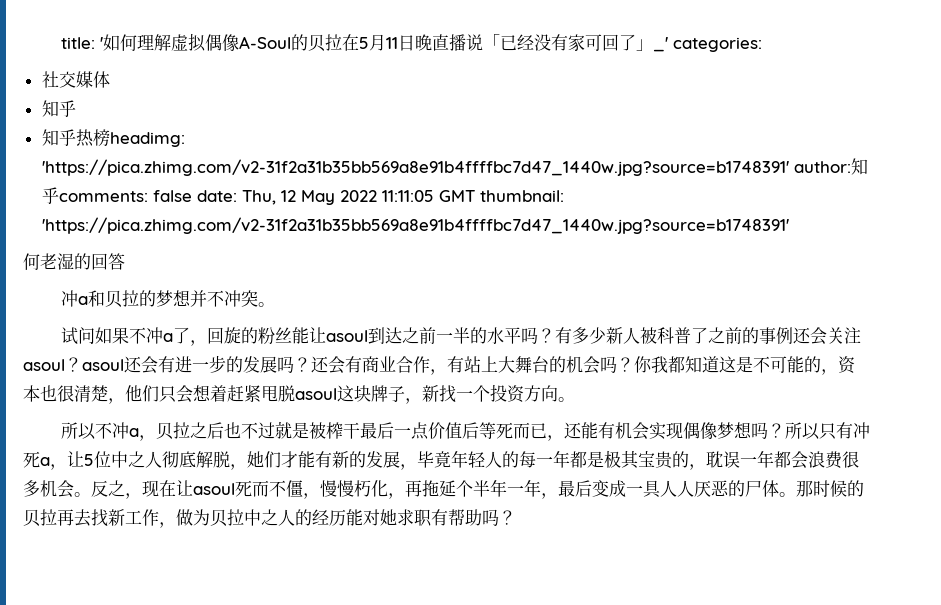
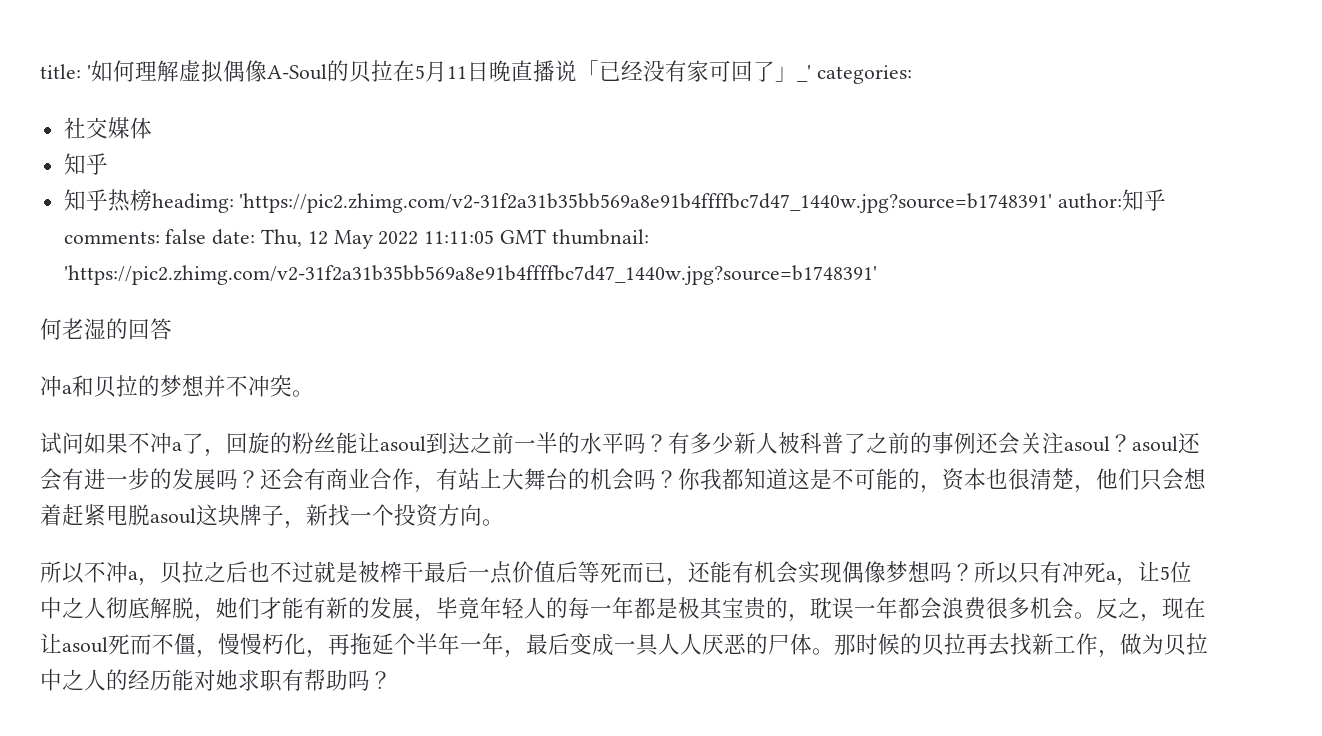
- 知乎热榜headimg: 'https://pica.zhimg.com/v2-31f2a31b35bb569a8e91b4ffffbc7d47_1440w.jpg?source=b1748391' author:知乎comments: false date: Thu, 12 May 2022 11:11:05 GMT thumbnail: 'https://pica.zhimg.com/v2-31f2a31b35bb569a8e91b4ffffbc7d47_1440w.jpg?source=b1748391'
+ 知乎热榜headimg: 'https://pic2.zhimg.com/v2-31f2a31b35bb569a8e91b4ffffbc7d47_1440w.jpg?source=b1748391' author:知乎comments: false date: Thu, 12 May 2022 11:11:05 GMT thumbnail: 'https://pic2.zhimg.com/v2-31f2a31b35bb569a8e91b4ffffbc7d47_1440w.jpg?source=b1748391'

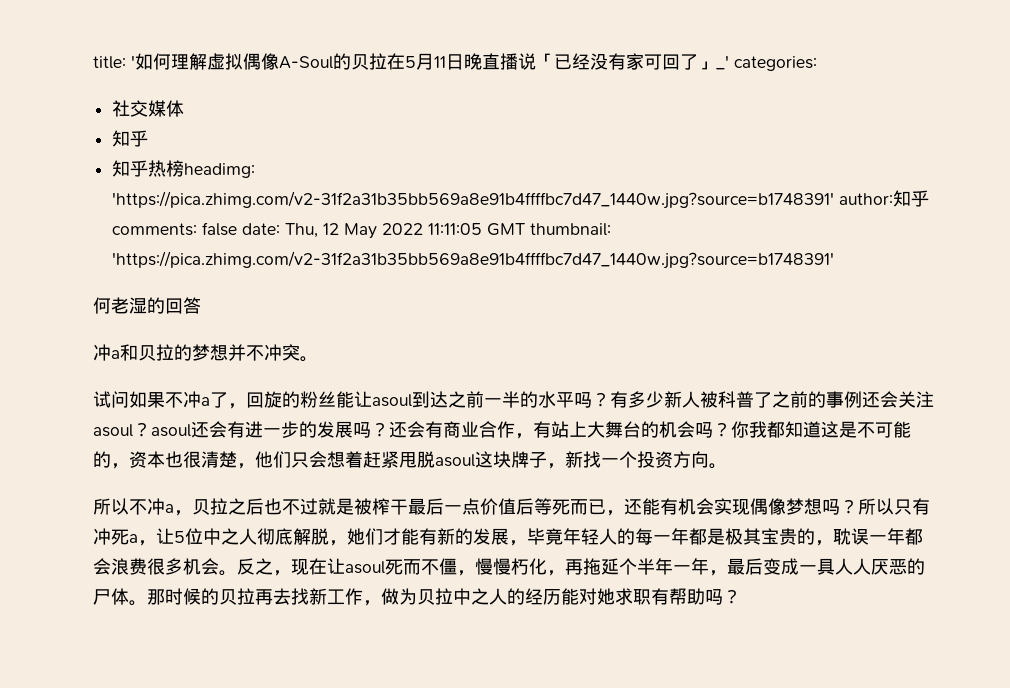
- 知乎热榜headimg: 'https://pic2.zhimg.com/v2-31f2a31b35bb569a8e91b4ffffbc7d47_1440w.jpg?source=b1748391' author:知乎comments: false date: Thu, 12 May 2022 11:11:05 GMT thumbnail: 'https://pic2.zhimg.com/v2-31f2a31b35bb569a8e91b4ffffbc7d47_1440w.jpg?source=b1748391'
+ 知乎热榜headimg: 'https://pica.zhimg.com/v2-31f2a31b35bb569a8e91b4ffffbc7d47_1440w.jpg?source=b1748391' author:知乎comments: false date: Thu, 12 May 2022 11:11:05 GMT thumbnail: 'https://pica.zhimg.com/v2-31f2a31b35bb569a8e91b4ffffbc7d47_1440w.jpg?source=b1748391'

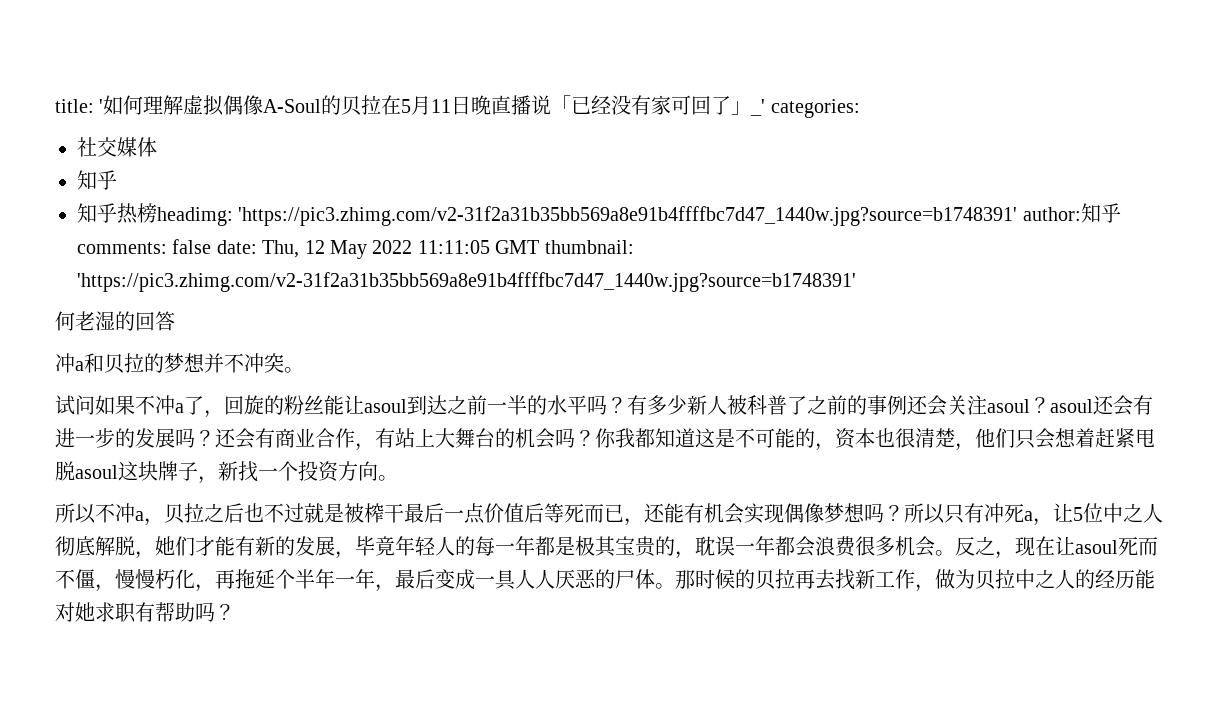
- 知乎热榜headimg: 'https://pica.zhimg.com/v2-31f2a31b35bb569a8e91b4ffffbc7d47_1440w.jpg?source=b1748391' author:知乎comments: false date: Thu, 12 May 2022 11:11:05 GMT thumbnail: 'https://pica.zhimg.com/v2-31f2a31b35bb569a8e91b4ffffbc7d47_1440w.jpg?source=b1748391'
+ 知乎热榜headimg: 'https://pic3.zhimg.com/v2-31f2a31b35bb569a8e91b4ffffbc7d47_1440w.jpg?source=b1748391' author:知乎comments: false date: Thu, 12 May 2022 11:11:05 GMT thumbnail: 'https://pic3.zhimg.com/v2-31f2a31b35bb569a8e91b4ffffbc7d47_1440w.jpg?source=b1748391'

